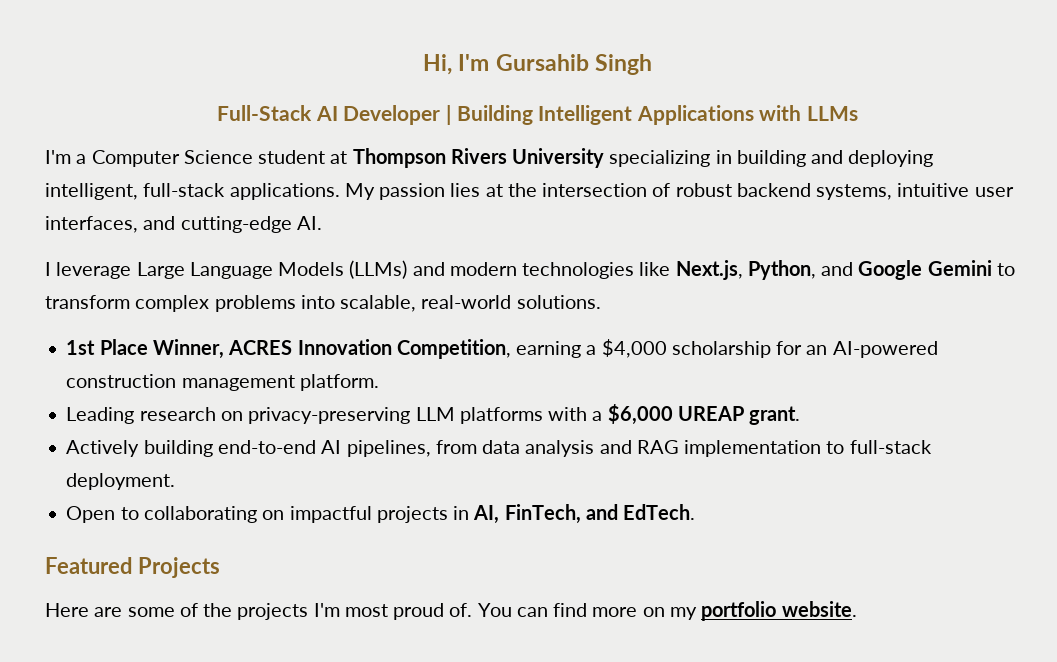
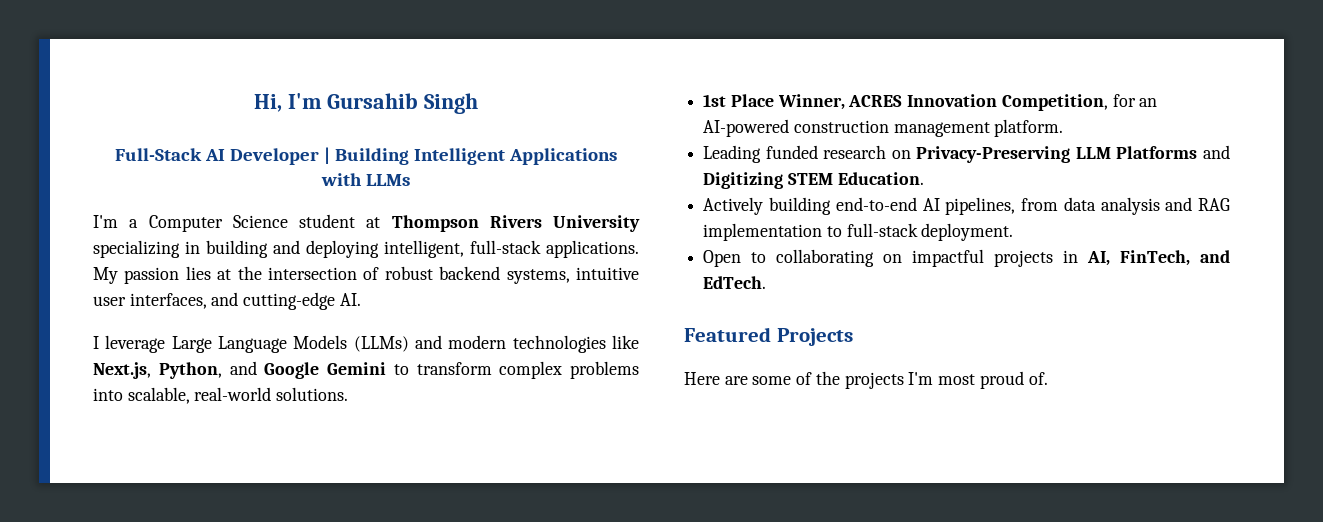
- 1st Place Winner, ACRES Innovation Competition, earning a $4,000 scholarship for an AI-powered construction management platform.
+ 1st Place Winner, ACRES Innovation Competition, for an AI-powered construction management platform.
- Leading research on privacy-preserving LLM platforms with a $6,000 UREAP grant.
+ Leading funded research on Privacy-Preserving LLM Platforms and Digitizing STEM Education.
- You can find more on my portfolio website.

